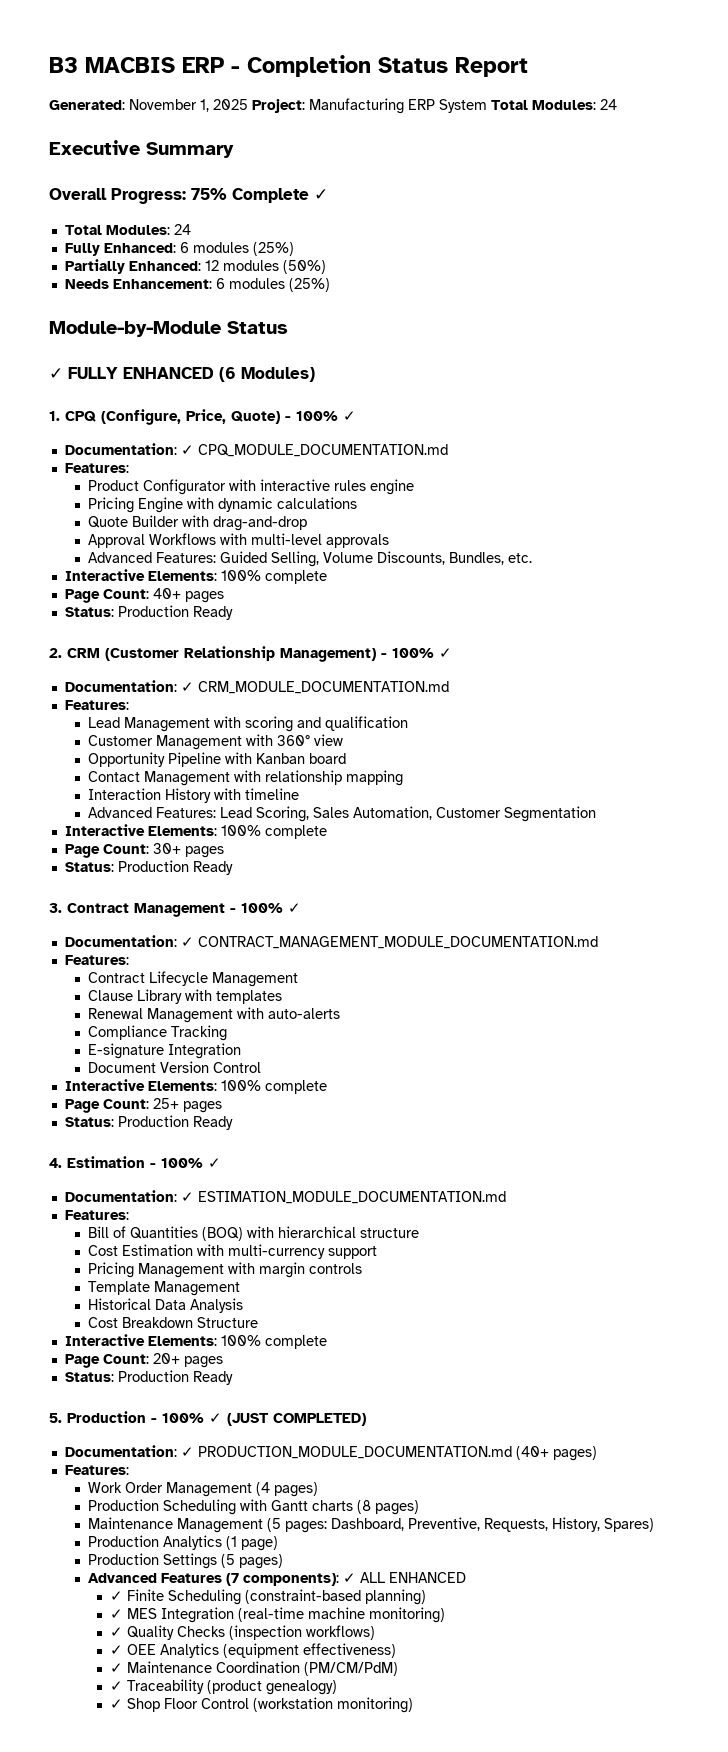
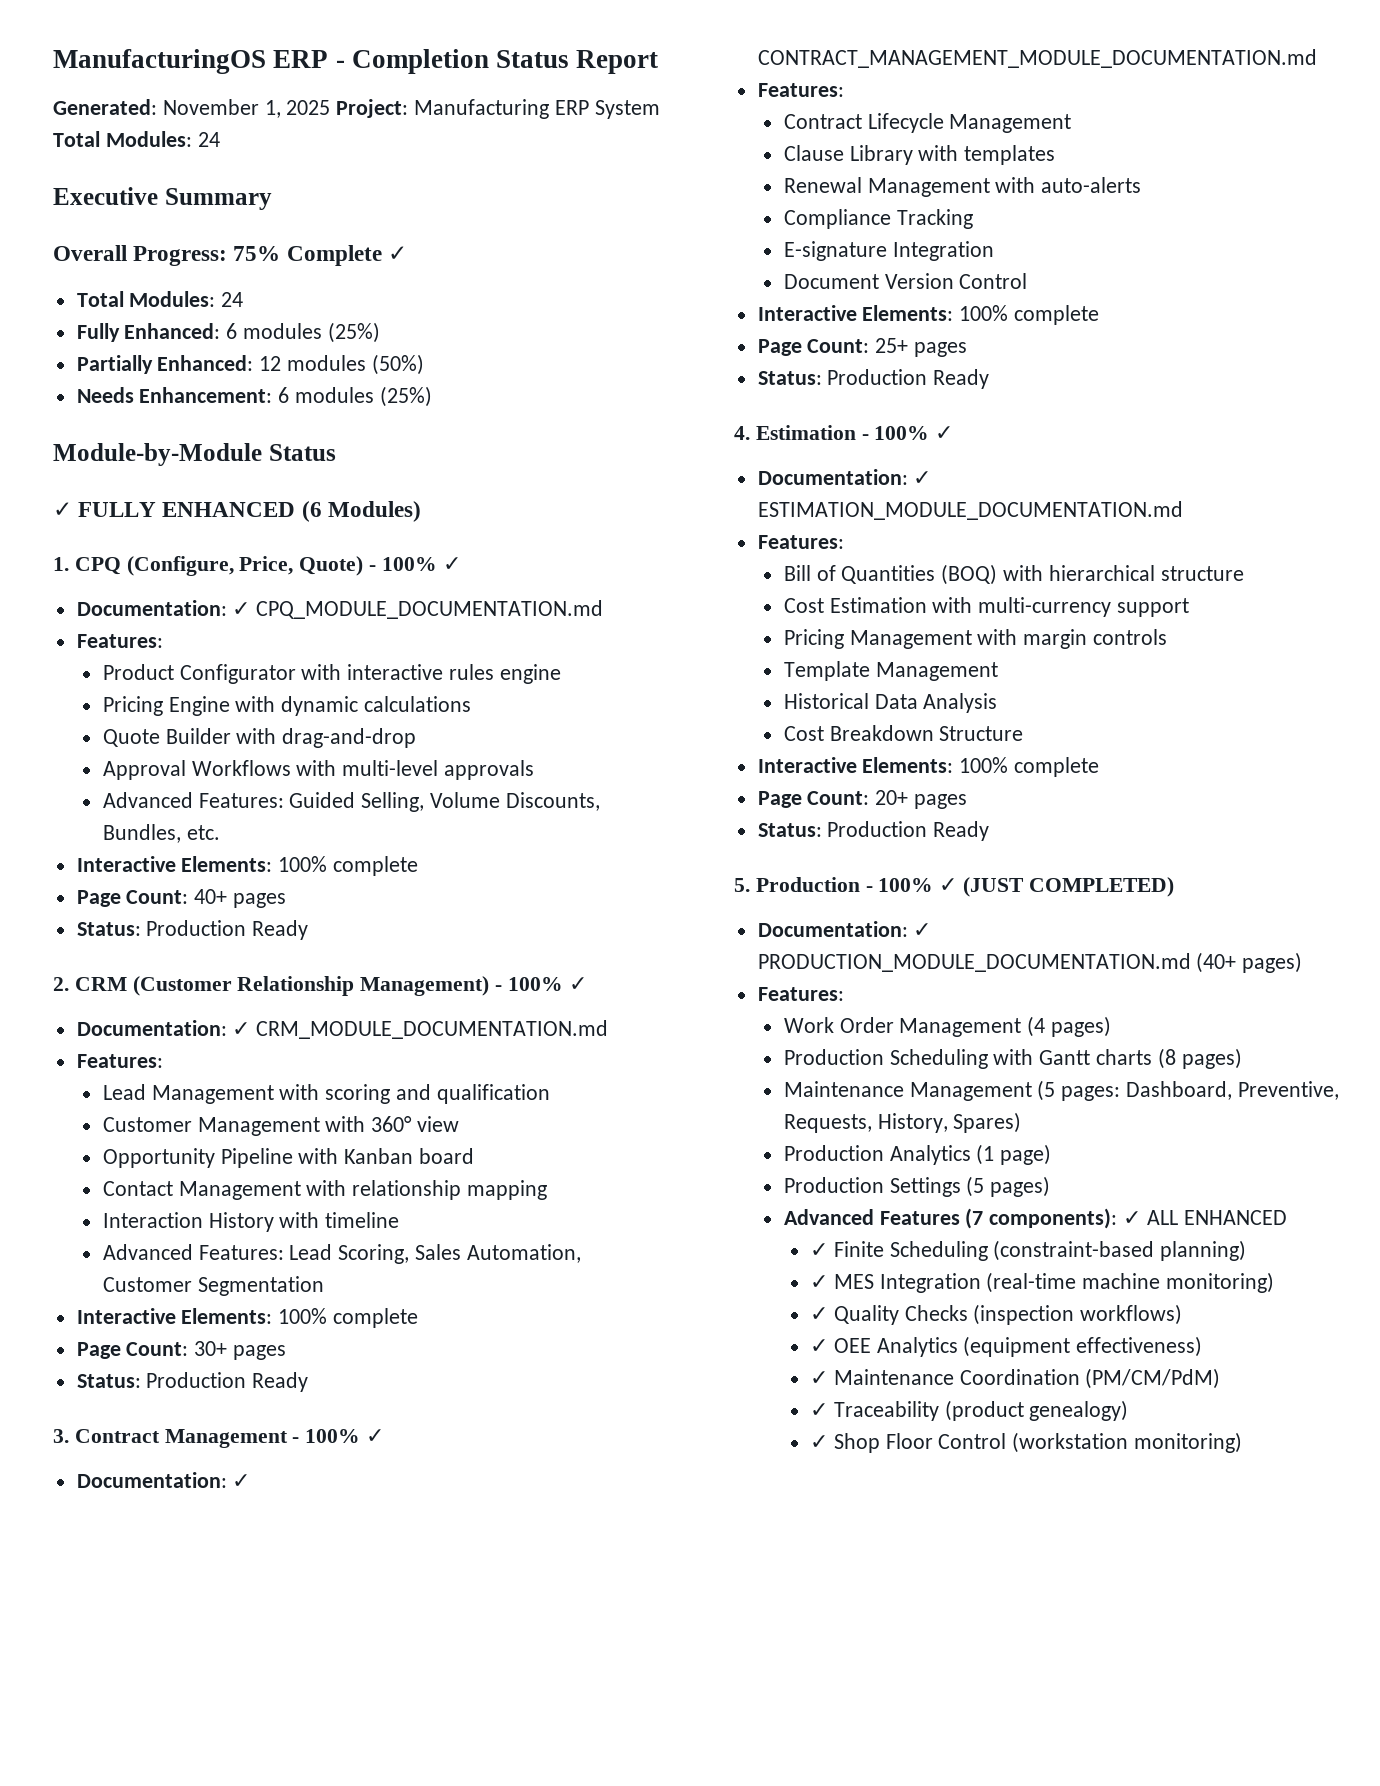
- B3 MACBIS ERP - Completion Status Report
+ ManufacturingOS ERP - Completion Status Report

